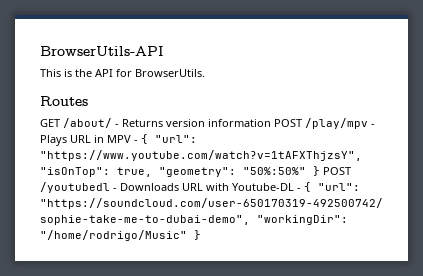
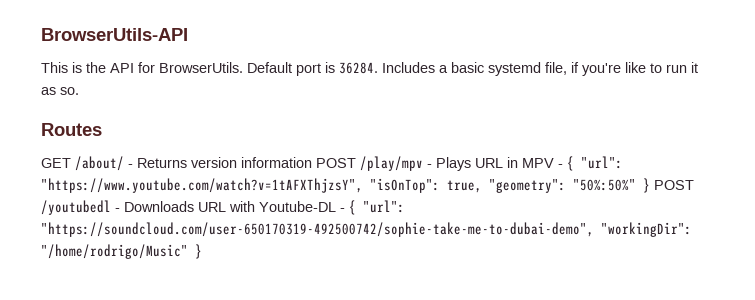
+ Default port is 36284. Includes a basic systemd file, if you're like to run it as so.

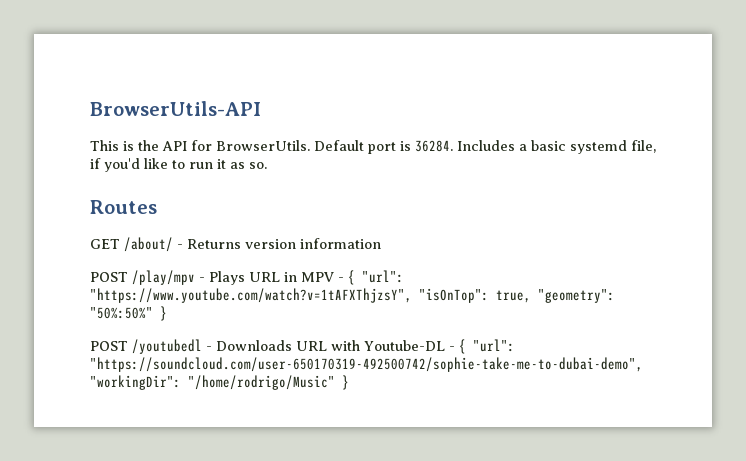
- Includes a basic systemd file, if you're like to run it as so.
+ Includes a basic systemd file, if you'd like to run it as so.
- GET /about/ - Returns version information POST /play/mpv - Plays URL in MPV - { "url": "https://www.youtube.com/watch?v=1tAFXThjzsY", "isOnTop": true, "geometry": "50%:50%" } POST /youtubedl - Downloads URL with Youtube-DL - { "url": "https://soundcloud.com/user-650170319-492500742/sophie-take-me-to-dubai-demo", "workingDir": "/home/rodrigo/Music" }
+ GET /about/ - Returns version information
+ POST /play/mpv - Plays URL in MPV - { "url": "https://www.youtube.com/watch?v=1tAFXThjzsY", "isOnTop": true, "geometry": "50%:50%" }
+ POST /youtubedl - Downloads URL with Youtube-DL - { "url": "https://soundcloud.com/user-650170319-492500742/sophie-take-me-to-dubai-demo", "workingDir": "/home/rodrigo/Music" }

